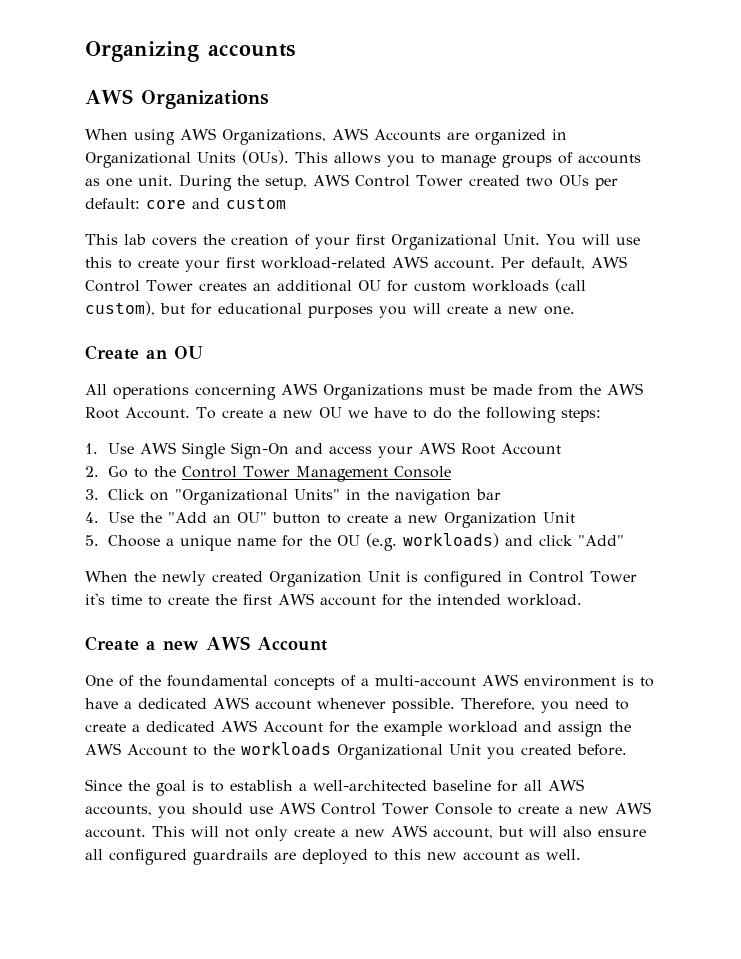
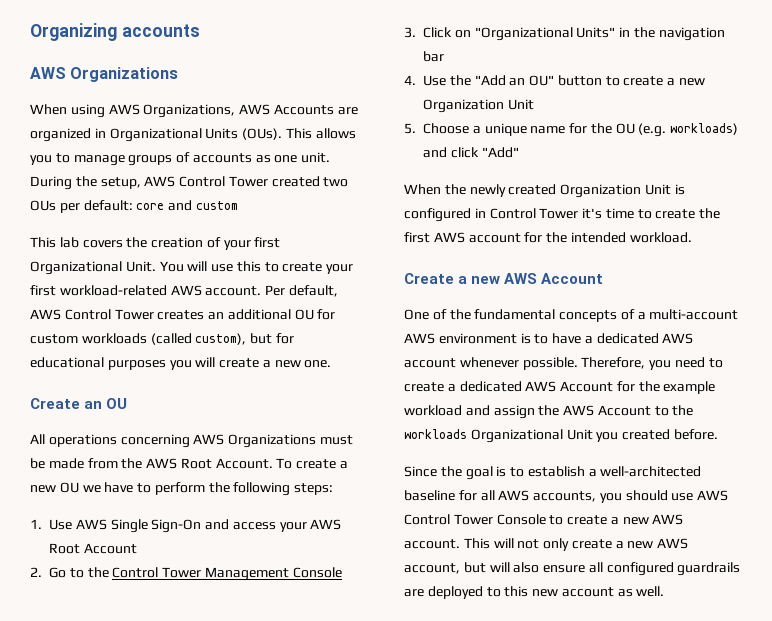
- Per default, AWS Control Tower creates an additional OU for custom workloads (call custom), but for educational purposes you will create a new one.
+ Per default, AWS Control Tower creates an additional OU for custom workloads (called custom), but for educational purposes you will create a new one.
- To create a new OU we have to do the following steps:
+ To create a new OU we have to perform the following steps:
- One of the foundamental concepts of a multi-account AWS environment is to have a dedicated AWS account whenever possible.
+ One of the fundamental concepts of a multi-account AWS environment is to have a dedicated AWS account whenever possible.

